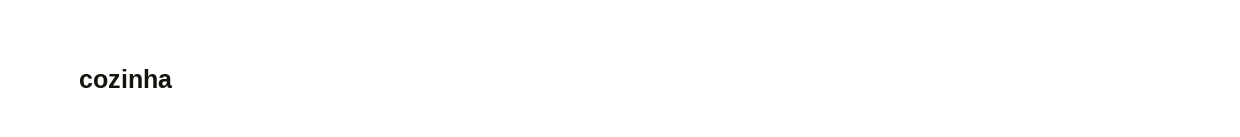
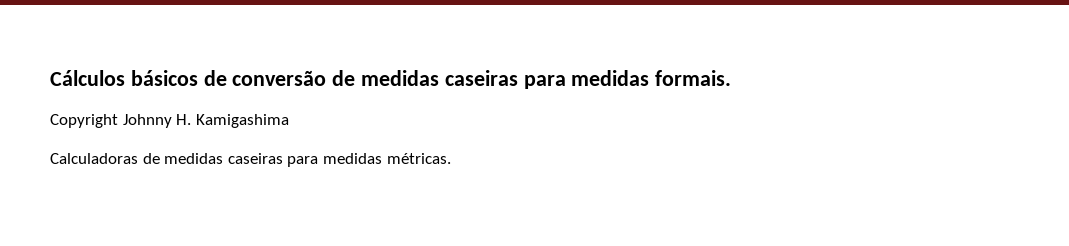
- cozinha
+ Cálculos básicos de conversão de medidas caseiras para medidas formais.
+ Copyright Johnny H. Kamigashima
+ Calculadoras de medidas caseiras para medidas métricas.

